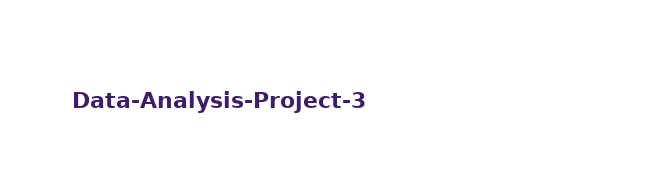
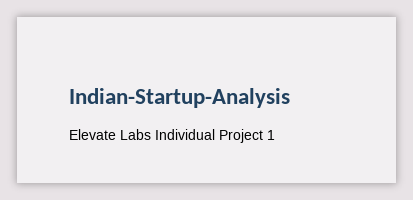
- Data-Analysis-Project-3
+ Indian-Startup-Analysis
+ Elevate Labs Individual Project 1

